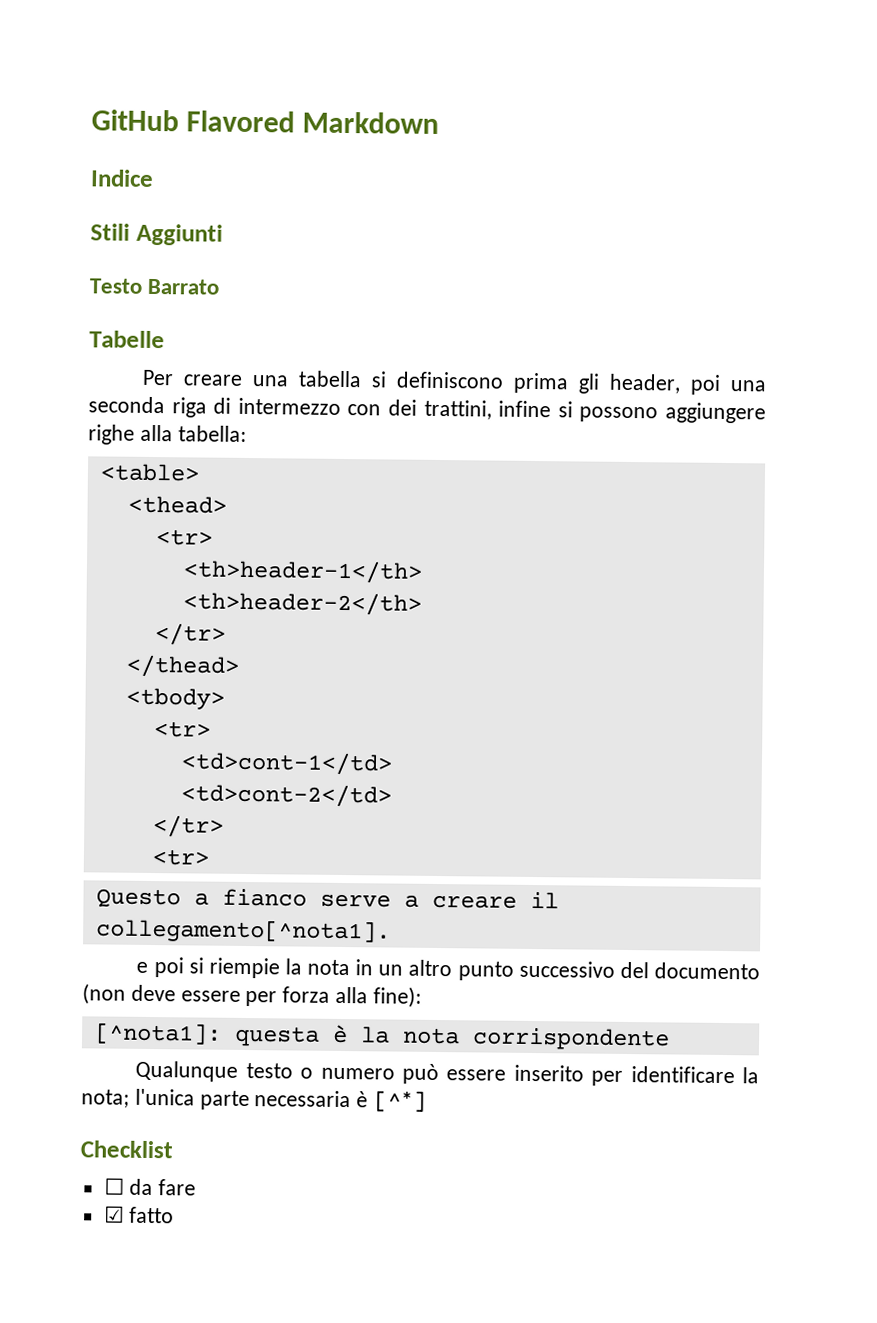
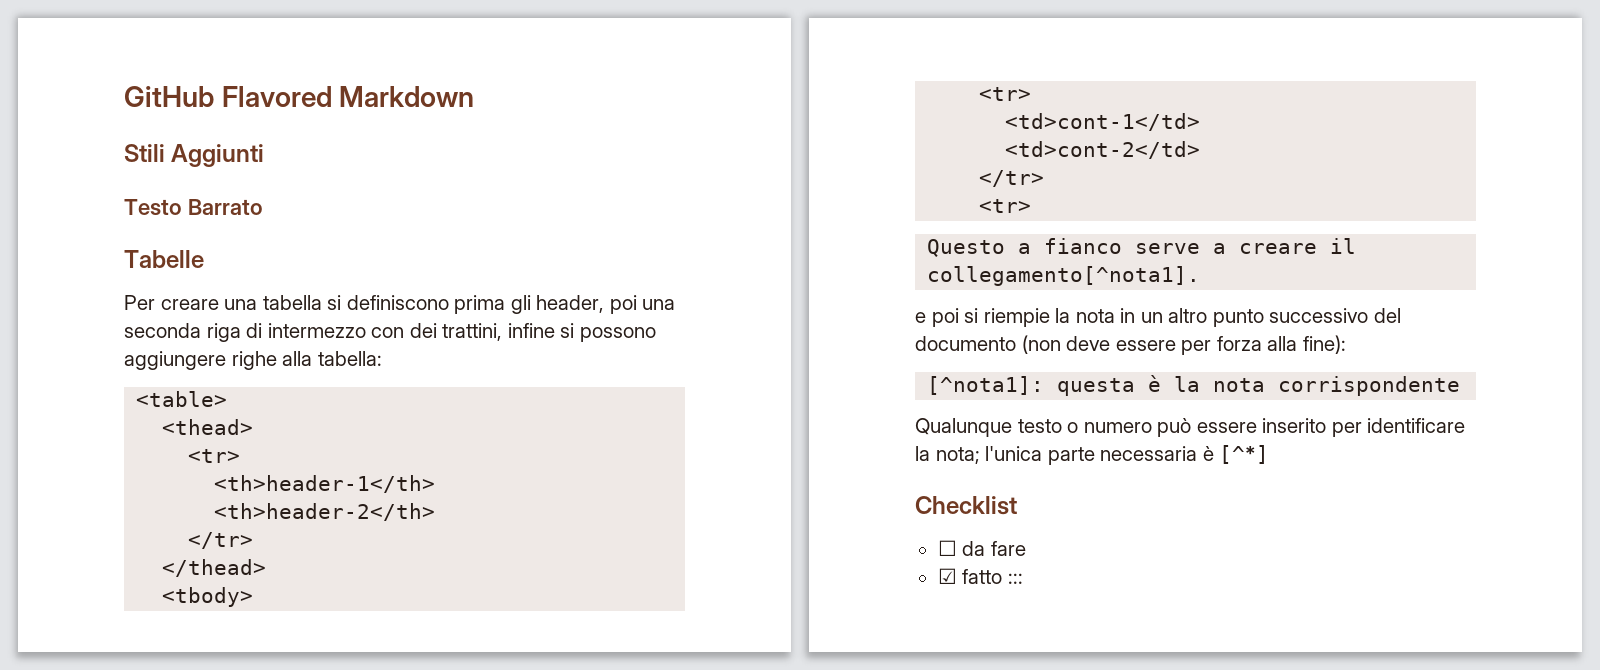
- Indice
- ☑ fatto
+ ☑ fatto :::

